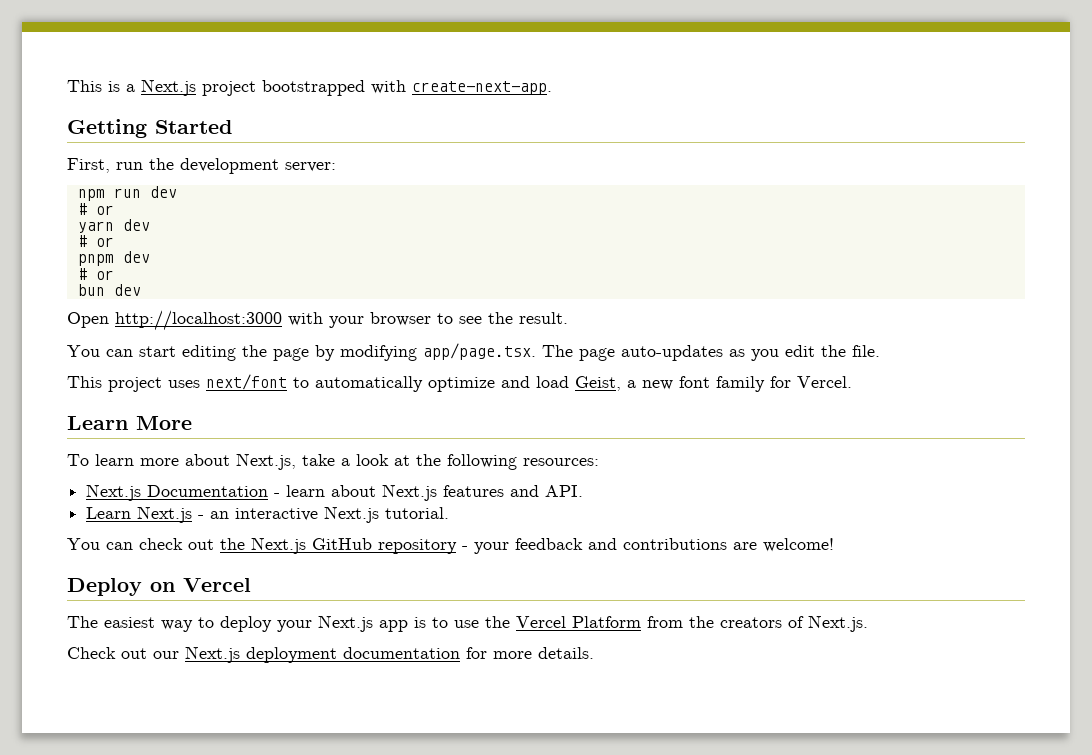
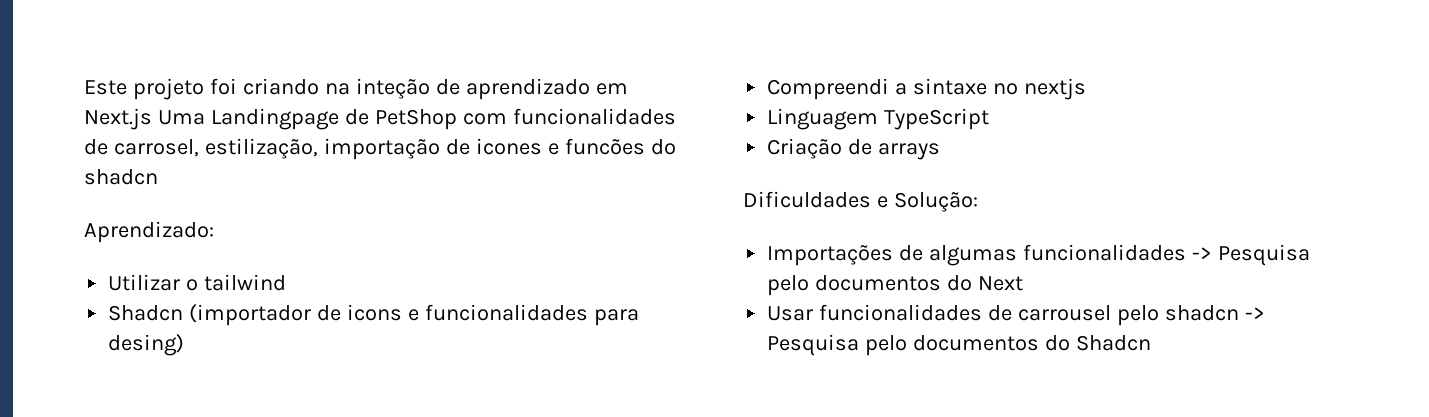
- This is a Next.js project bootstrapped with create-next-app.
- Getting Started
- First, run the development server:
- npm run dev
- # or
- yarn dev
- # or
- pnpm dev
- # or
- bun dev
- Open http://localhost:3000 with your browser to see the result.
- You can start editing the page by modifying app/page.tsx. The page auto-updates as you edit the file.
- This project uses next/font to automatically optimize and load Geist, a new font family for Vercel.
- Learn More
- To learn more about Next.js, take a look at the following resources:
- Next.js Documentation - learn about Next.js features and API.
- Learn Next.js - an interactive Next.js tutorial.
- You can check out the Next.js GitHub repository - your feedback and contributions are welcome!
- Deploy on Vercel
- The easiest way to deploy your Next.js app is to use the Vercel Platform from the creators of Next.js.
- Check out our Next.js deployment documentation for more details.
+ Este projeto foi criando na inteção de aprendizado em Next.js Uma Landingpage de PetShop com funcionalidades de carrosel, estilização, importação de icones e funcões do shadcn
+ Aprendizado:
+ Utilizar o tailwind
+ Shadcn (importador de icons e funcionalidades para desing)
+ Compreendi a sintaxe no nextjs
+ Linguagem TypeScript
+ Criação de arrays
+ Dificuldades e Solução:
+ Importações de algumas funcionalidades -> Pesquisa pelo documentos do Next
+ Usar funcionalidades de carrousel pelo shadcn -> Pesquisa pelo documentos do Shadcn

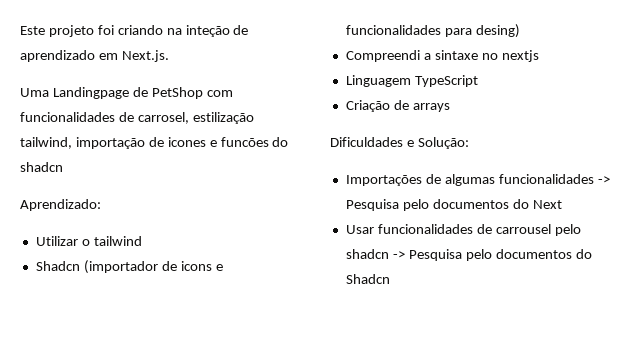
- Este projeto foi criando na inteção de aprendizado em Next.js Uma Landingpage de PetShop com funcionalidades de carrosel, estilização, importação de icones e funcões do shadcn
+ Este projeto foi criando na inteção de aprendizado em Next.js.
+ Uma Landingpage de PetShop com funcionalidades de carrosel, estilização tailwind, importação de icones e funcões do shadcn

